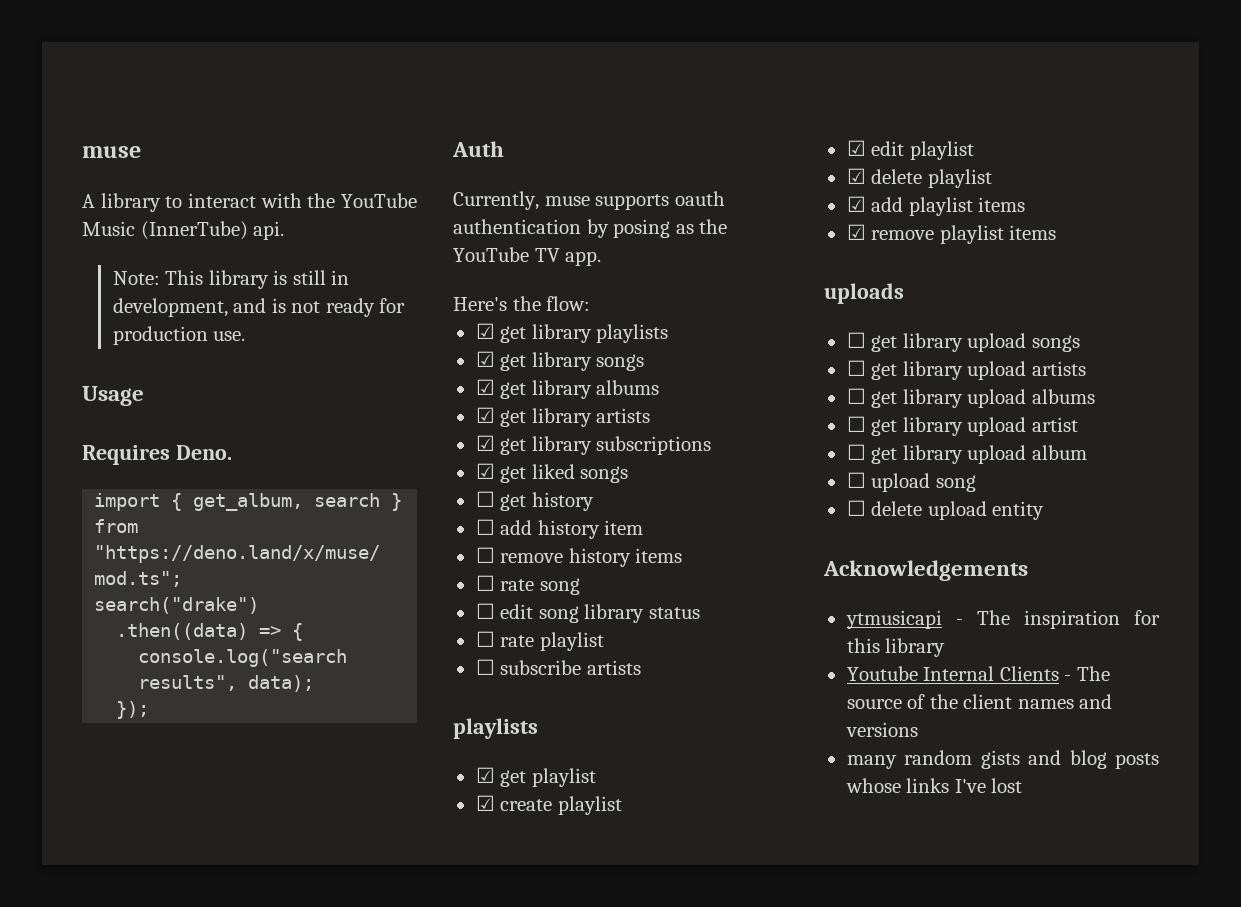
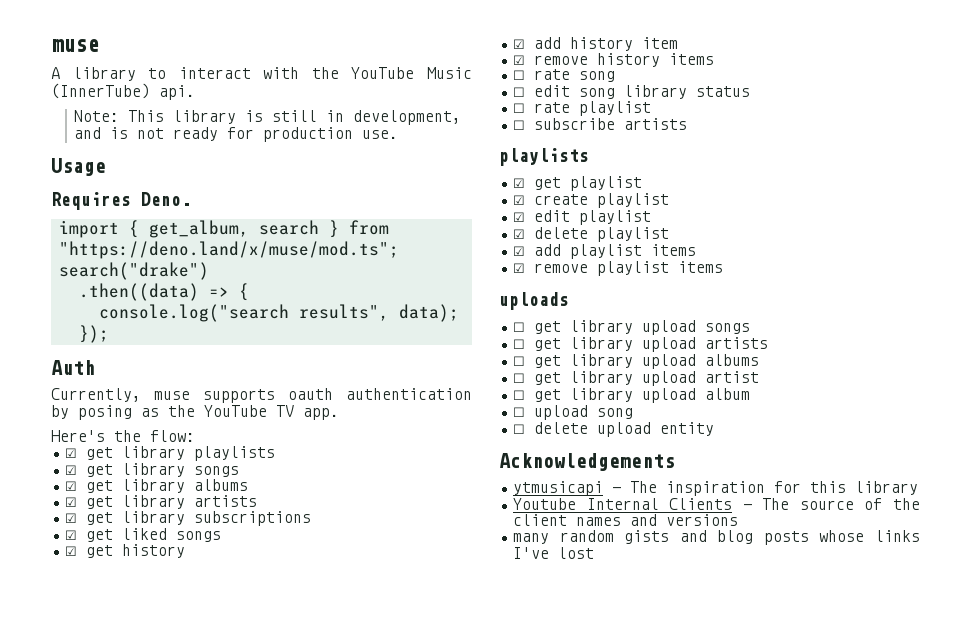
- ☐ get history
+ ☑ get history
- ☐ add history item
+ ☑ add history item
- ☐ remove history items
+ ☑ remove history items

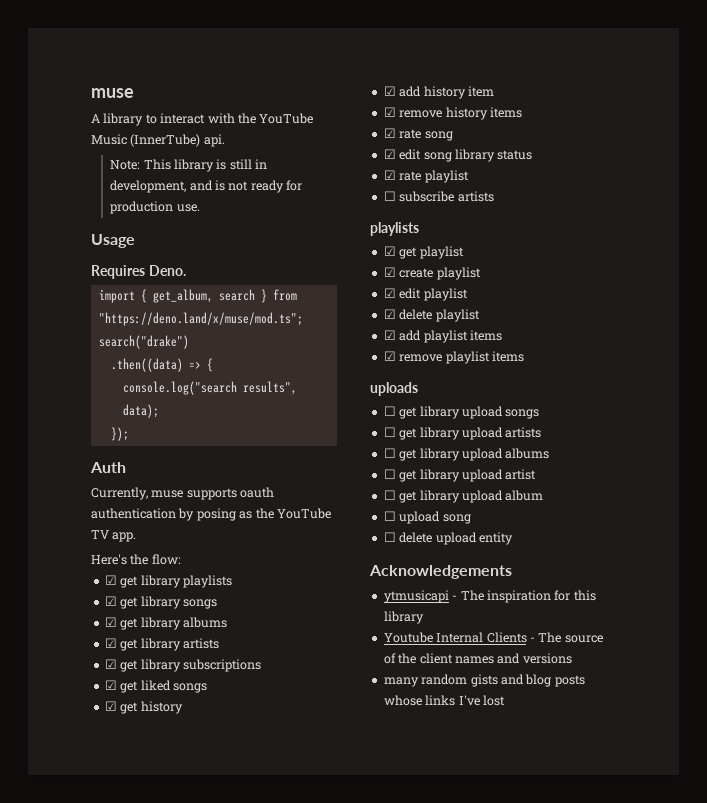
- ☐ rate song
+ ☑ rate song
- ☐ edit song library status
+ ☑ edit song library status
- ☐ rate playlist
+ ☑ rate playlist

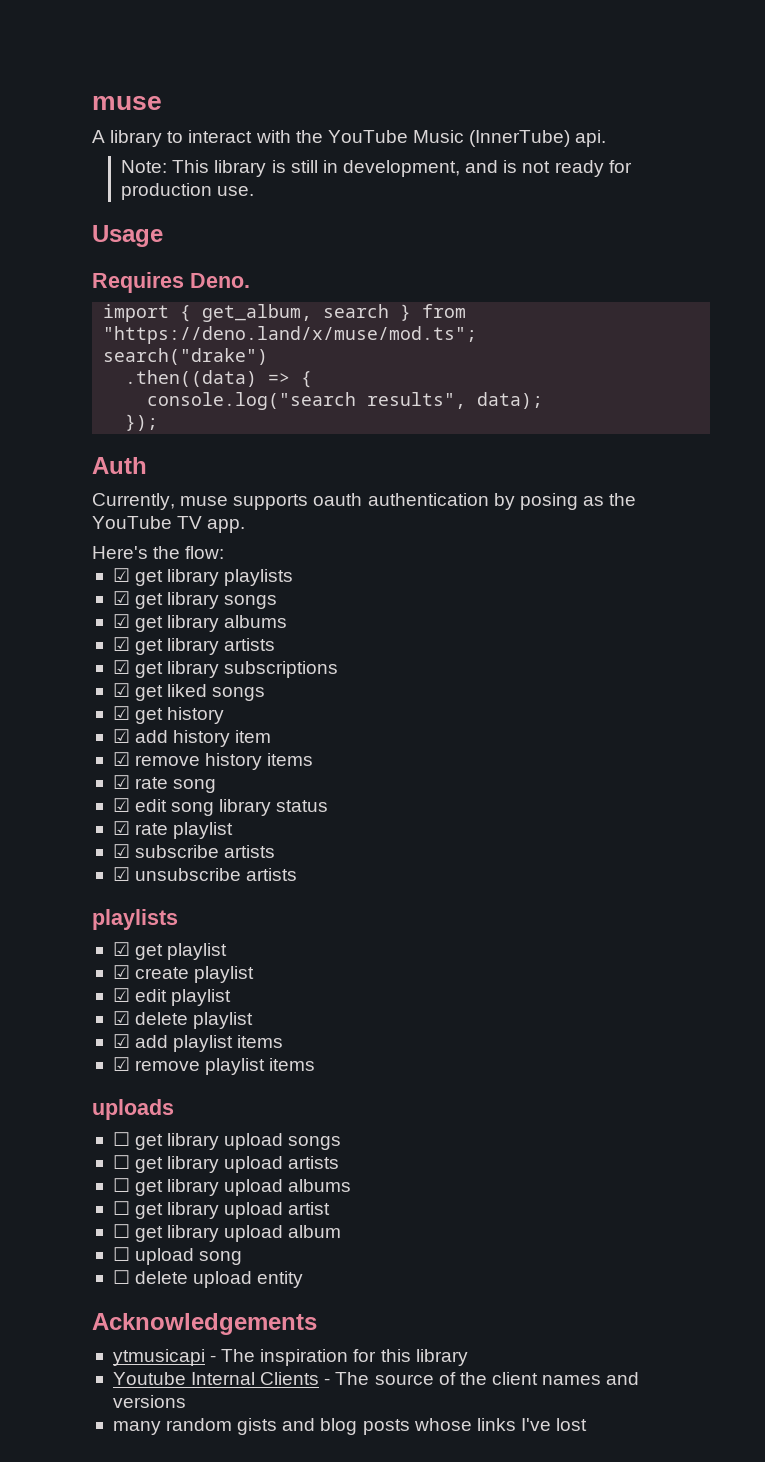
- ☐ subscribe artists
+ ☑ subscribe artists
+ ☑ unsubscribe artists

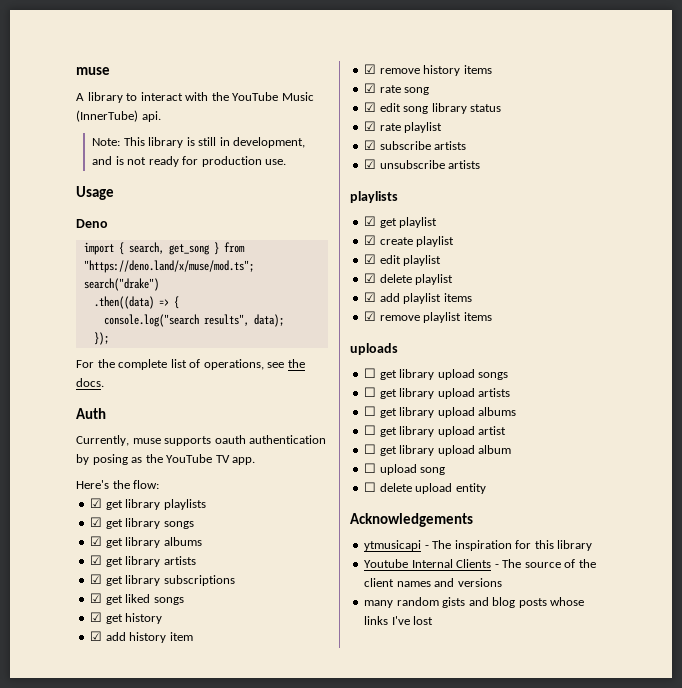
- Requires Deno.
+ Deno
- import { get_album, search } from "https://deno.land/x/muse/mod.ts";
+ import { search, get_song } from "https://deno.land/x/muse/mod.ts";
+ For the complete list of operations, see the docs.

